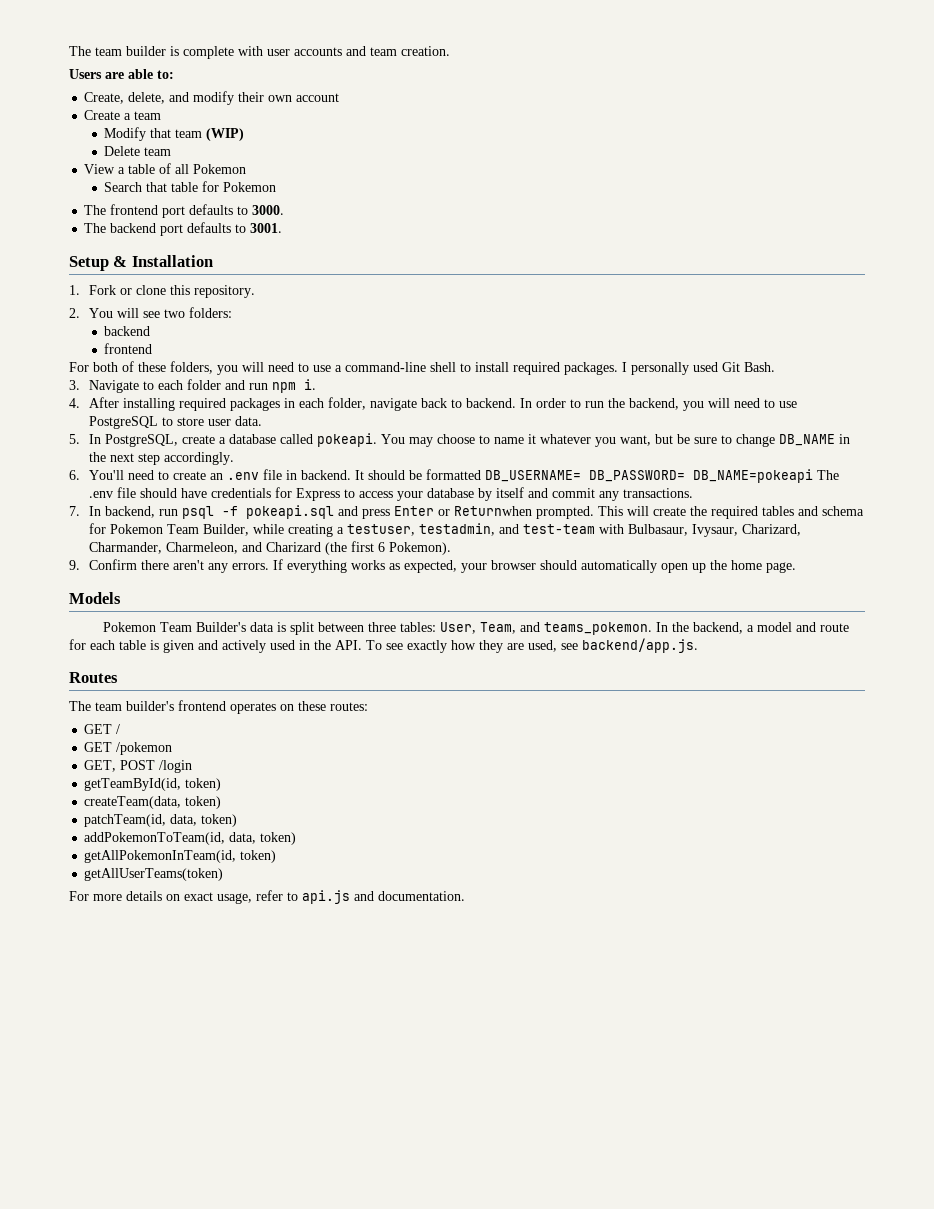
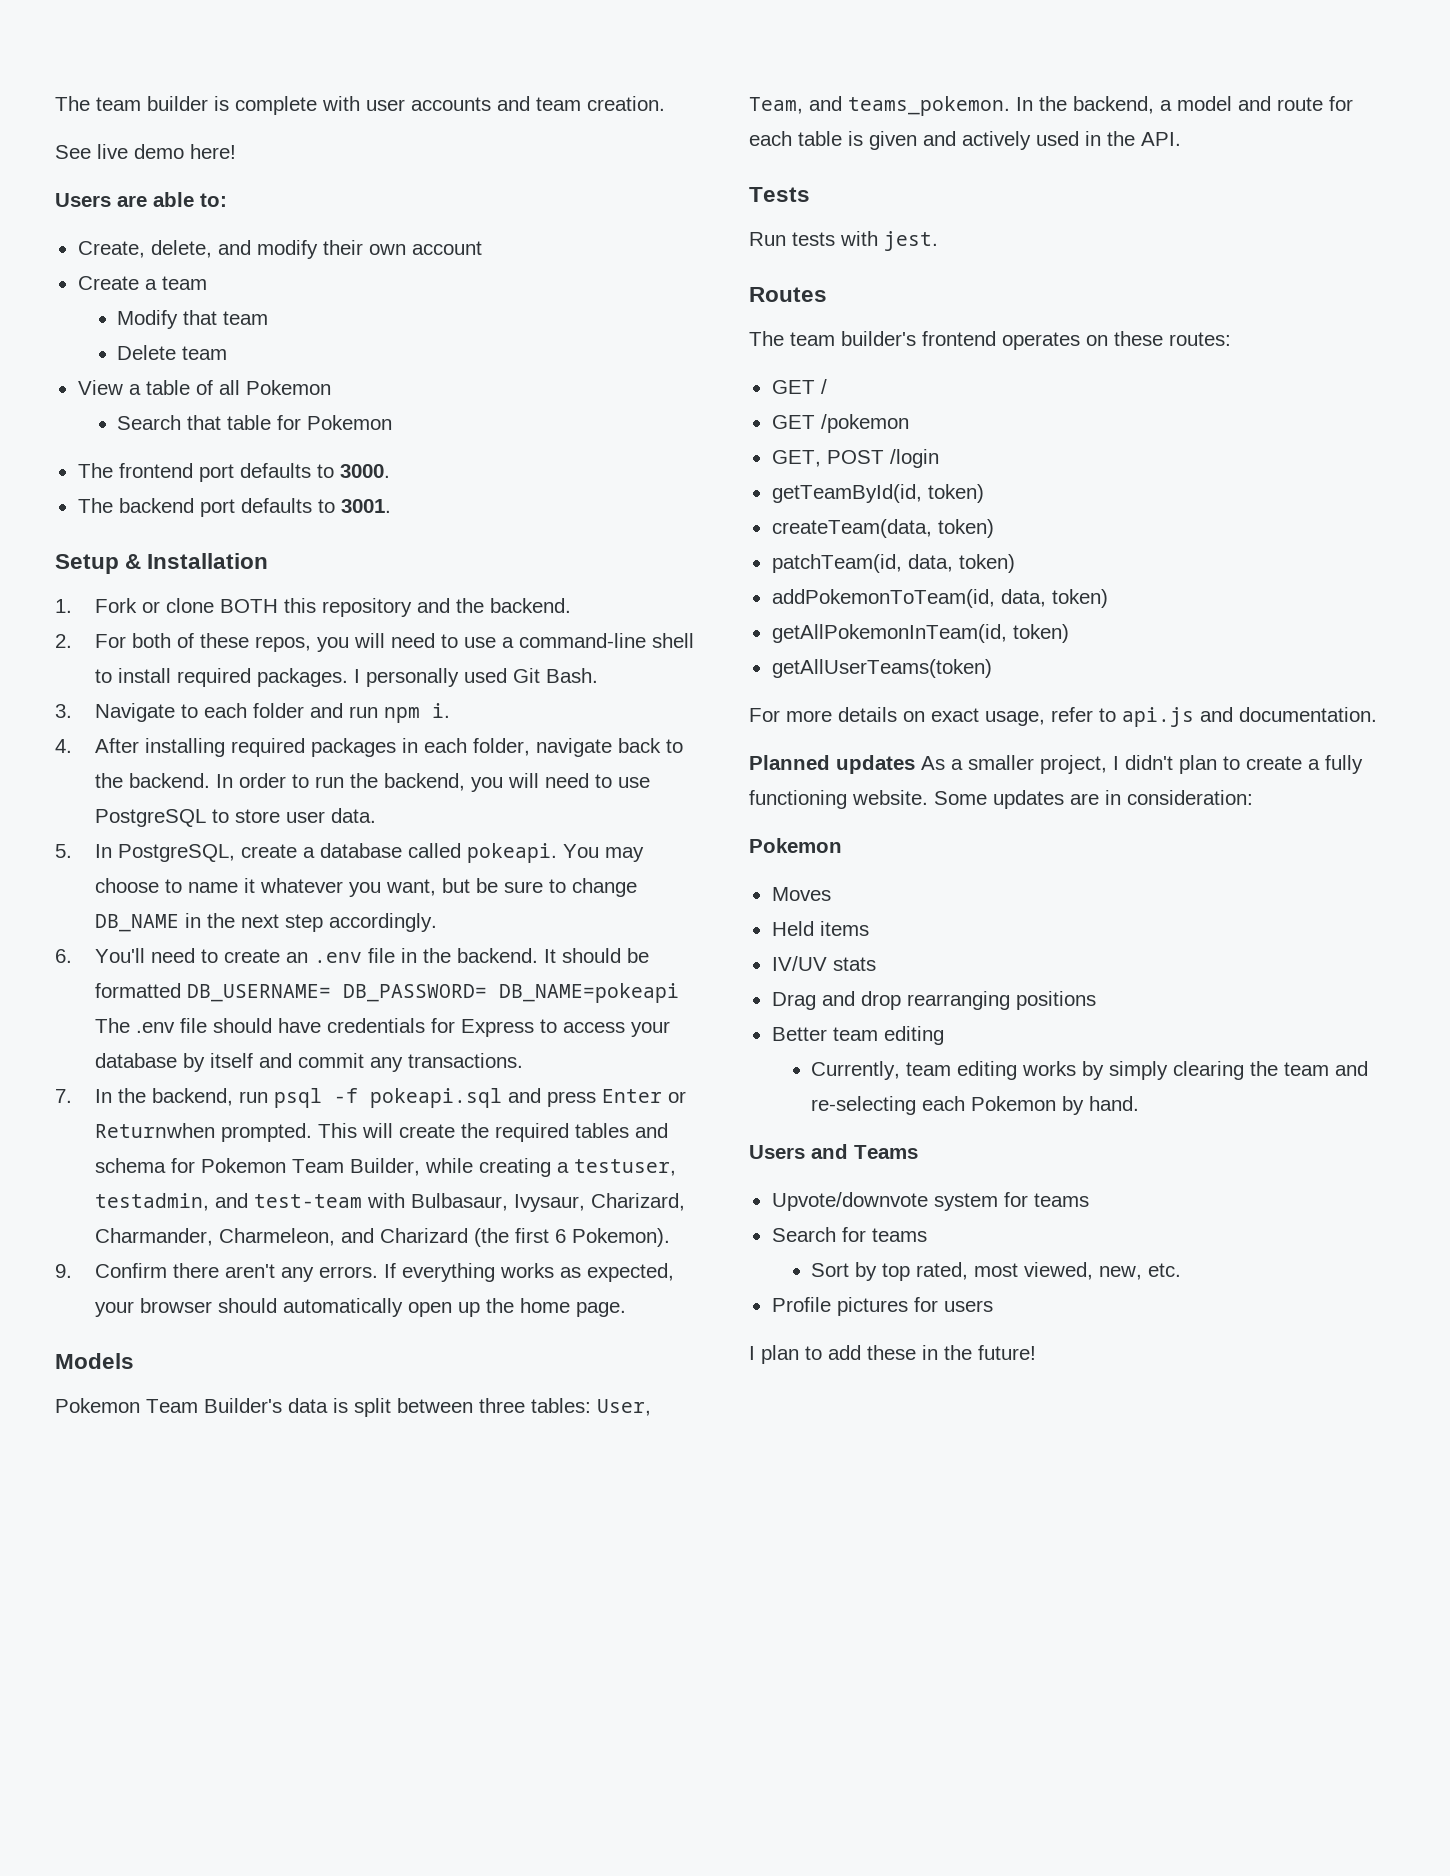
+ See live demo here!
- Modify that team (WIP)
+ Modify that team
- 1. Fork or clone this repository.
- 2. You will see two folders:
- backend
- frontend
- For both of these folders, you will need to use a command-line shell to install required packages.
+ 1. Fork or clone BOTH this repository and the backend.
+ 2. For both of these repos, you will need to use a command-line shell to install required packages.
- 4. After installing required packages in each folder, navigate back to backend.
+ 4. After installing required packages in each folder, navigate back to the backend.
- 6. You'll need to create an .env file in backend.
+ 6. You'll need to create an .env file in the backend.
- 7. In backend, run psql -f pokeapi.sql and press Enter or Returnwhen prompted.
+ 7. In the backend, run psql -f pokeapi.sql and press Enter or Returnwhen prompted.
- In the backend, a model and route for each table is given and actively used in the API. To see exactly how they are used, see backend/app.js.
+ In the backend, a model and route for each table is given and actively used in the API.
+ Tests
+ Run tests with jest.
+ Planned updates As a smaller project, I didn't plan to create a fully functioning website. Some updates are in consideration:
+ Pokemon
+ Moves
+ Held items
+ IV/UV stats
+ Drag and drop rearranging positions
+ Better team editing
+ Currently, team editing works by simply clearing the team and re-selecting each Pokemon by hand.
+ Users and Teams
+ Upvote/downvote system for teams
+ Search for teams
+ Sort by top rated, most viewed, new, etc.
+ Profile pictures for users
+ I plan to add these in the future!

